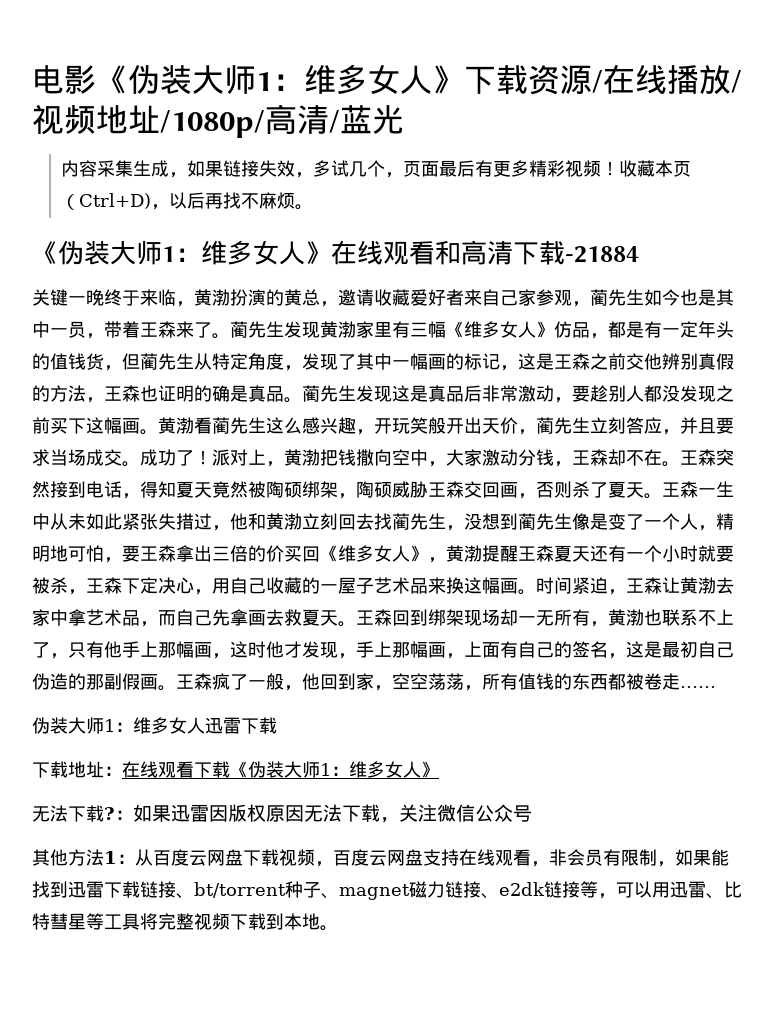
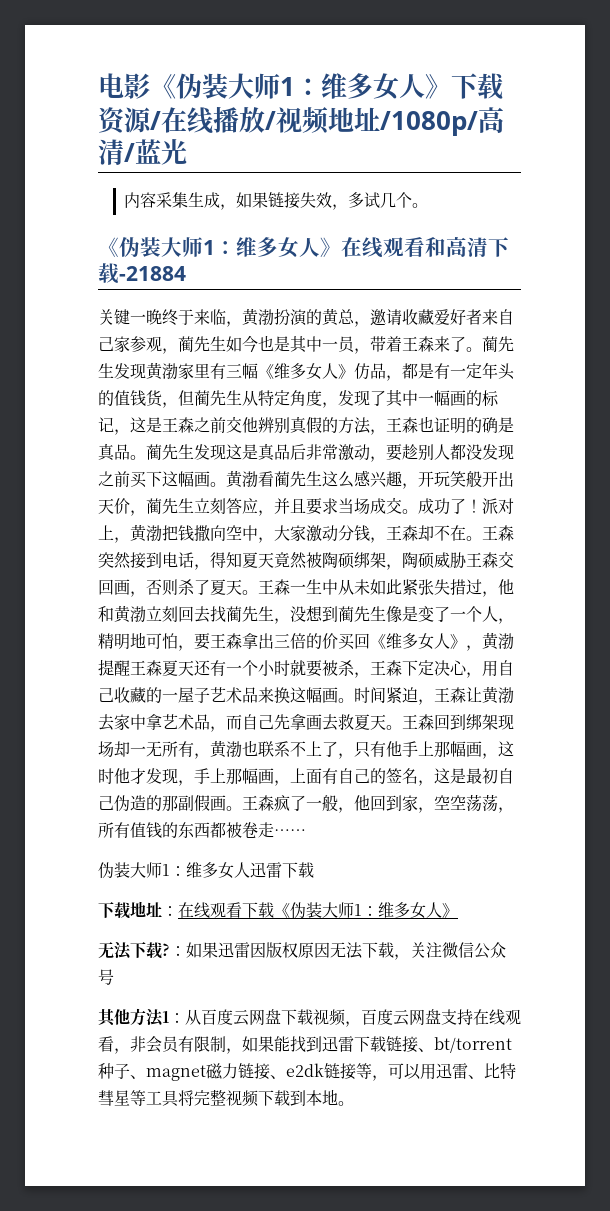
- 内容采集生成，如果链接失效，多试几个，页面最后有更多精彩视频！收藏本页（Ctrl+D)，以后再找不麻烦。
+ 内容采集生成，如果链接失效，多试几个。

